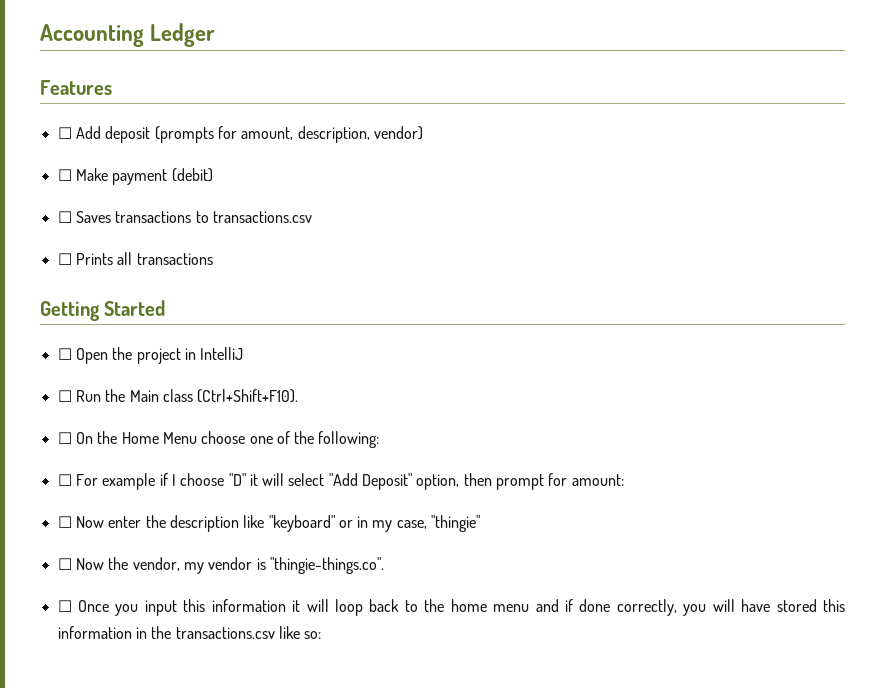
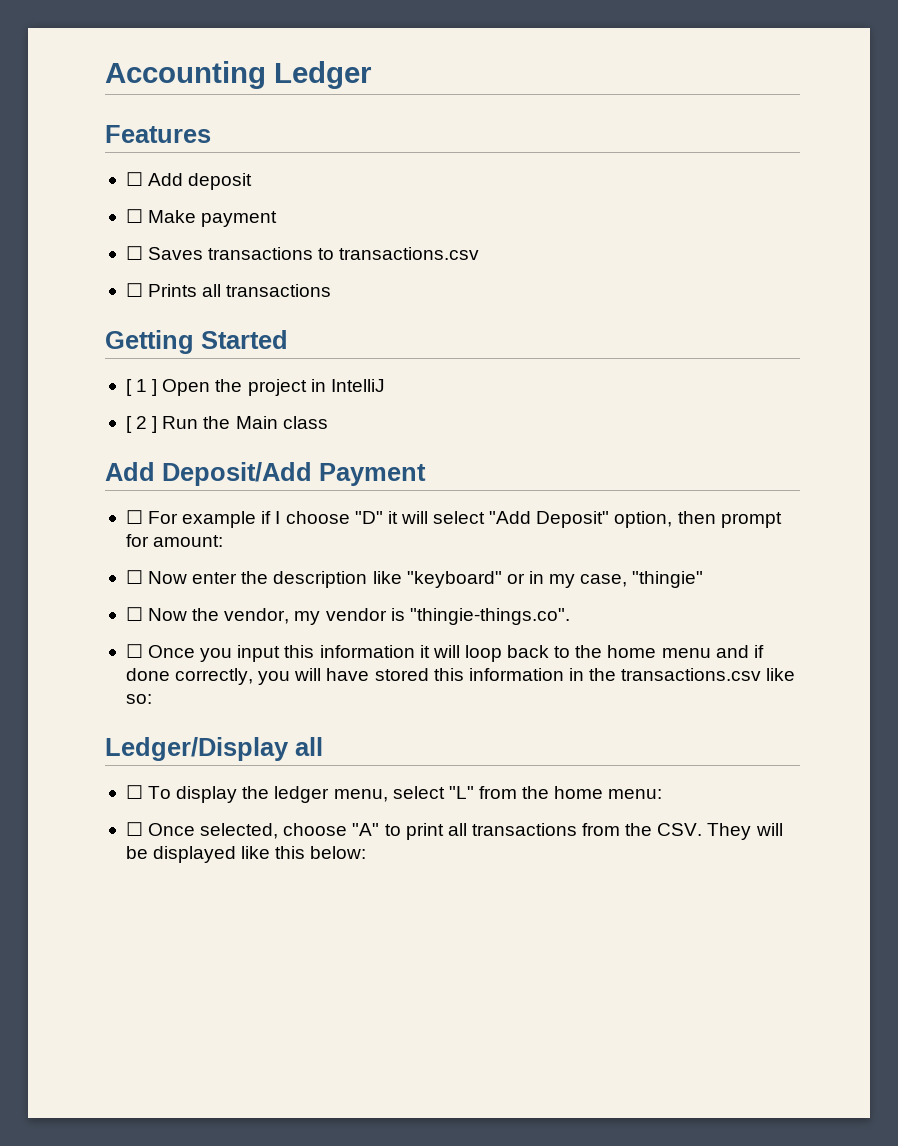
- ☐ Add deposit (prompts for amount, description, vendor)
+ ☐ Add deposit
- ☐ Make payment (debit)
+ ☐ Make payment
- ☐ Open the project in IntelliJ
+ [ 1 ] Open the project in IntelliJ
- ☐ Run the Main class (Ctrl+Shift+F10).
- ☐ On the Home Menu choose one of the following:
+ [ 2 ] Run the Main class
+ Add Deposit/Add Payment
+ Ledger/Display all
+ ☐ To display the ledger menu, select "L" from the home menu:
+ ☐ Once selected, choose "A" to print all transactions from the CSV. They will be displayed like this below:

